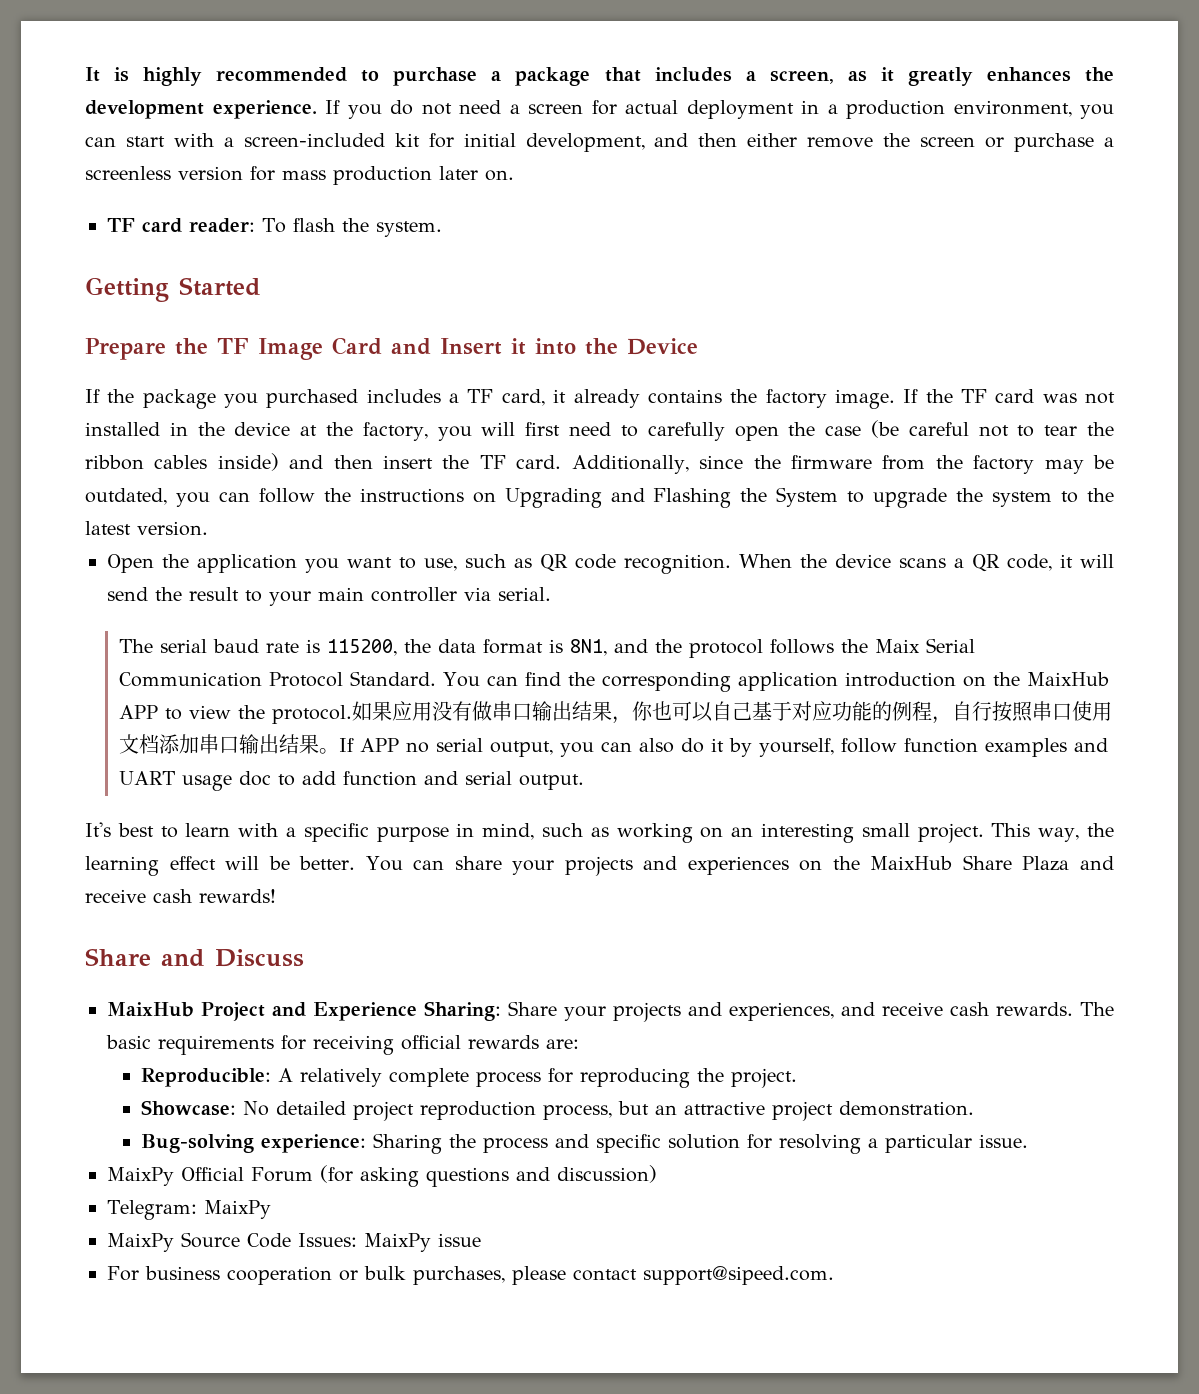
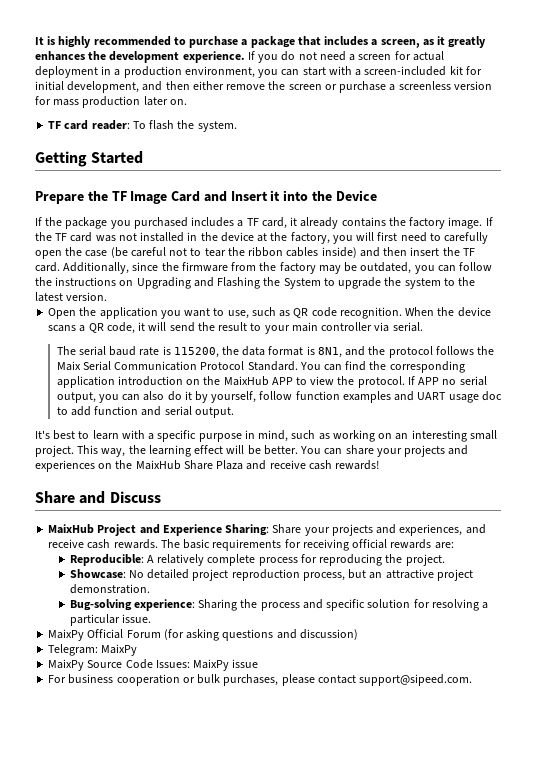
- 如果应用没有做串口输出结果，你也可以自己基于对应功能的例程，自行按照串口使用文档添加串口输出结果。

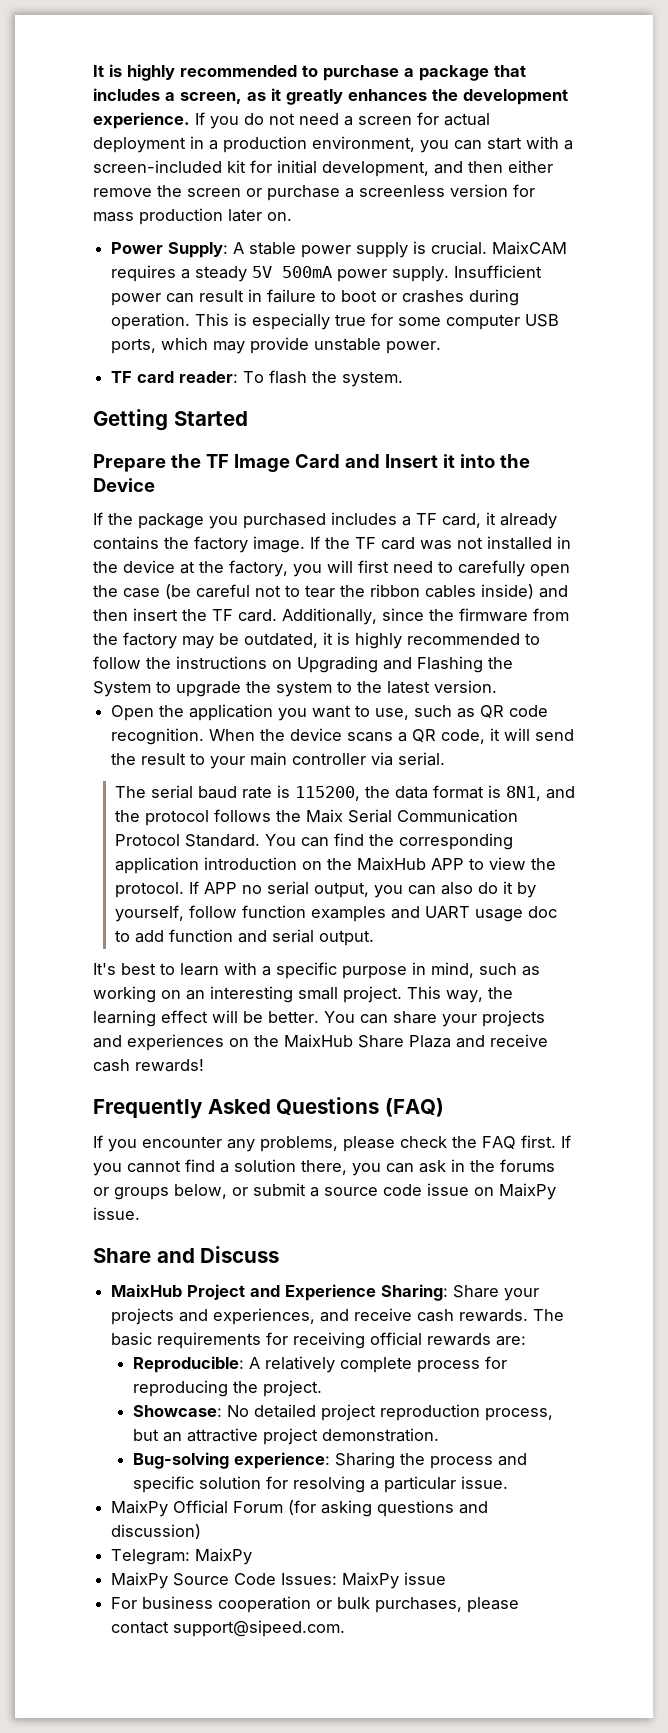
+ Power Supply: A stable power supply is crucial. MaixCAM requires a steady 5V 500mA power supply. Insufficient power can result in failure to boot or crashes during operation. This is especially true for some computer USB ports, which may provide unstable power.
- Additionally, since the firmware from the factory may be outdated, you can follow the instructions on Upgrading and Flashing the System to upgrade the system to the latest version.
+ Additionally, since the firmware from the factory may be outdated, it is highly recommended to follow the instructions on Upgrading and Flashing the System to upgrade the system to the latest version.
+ Frequently Asked Questions (FAQ)
+ If you encounter any problems, please check the FAQ first. If you cannot find a solution there, you can ask in the forums or groups below, or submit a source code issue on MaixPy issue.

